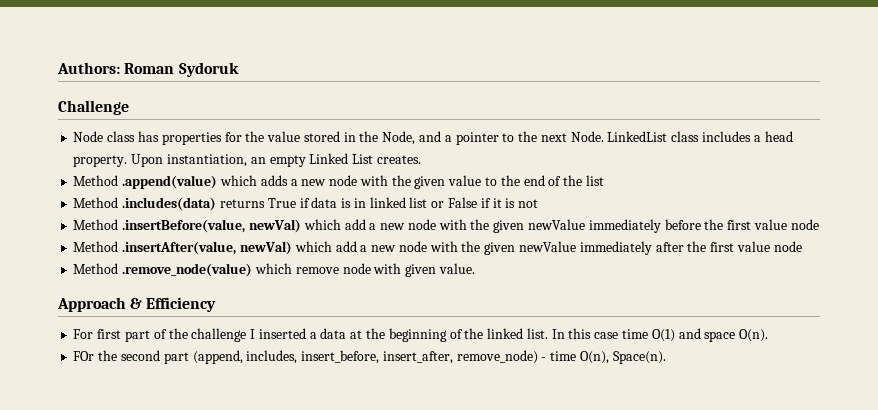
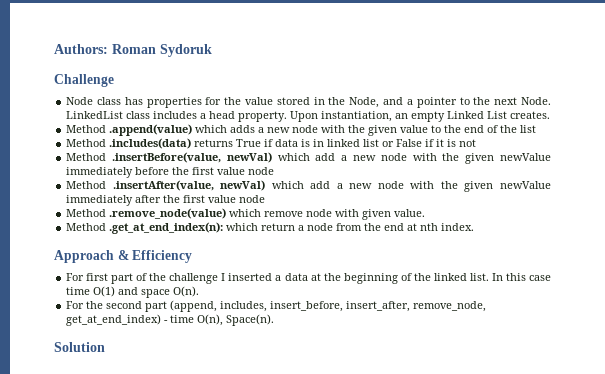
+ Method .get_at_end_index(n): which return a node from the end at nth index.
- FOr the second part (append, includes, insert_before, insert_after, remove_node) - time O(n), Space(n).
+ For the second part (append, includes, insert_before, insert_after, remove_node, get_at_end_index) - time O(n), Space(n).
+ Solution

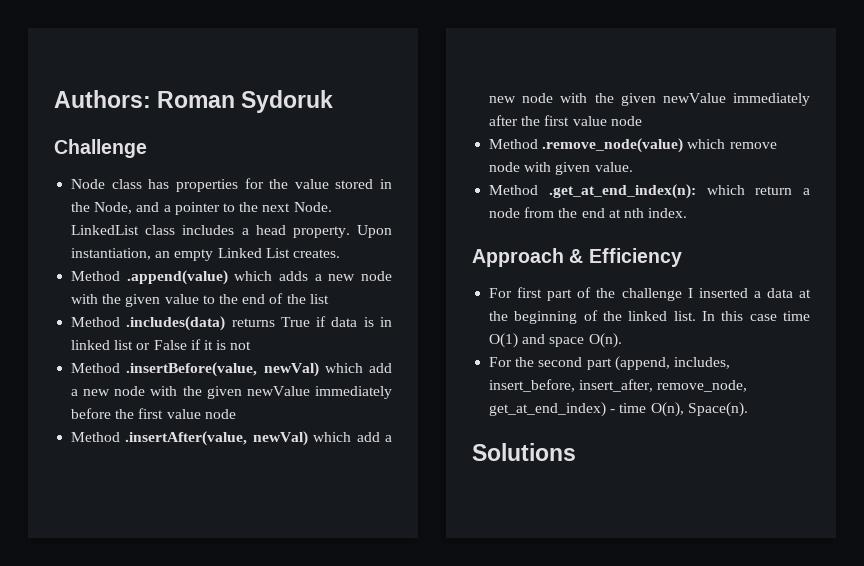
- Solution
+ Solutions

